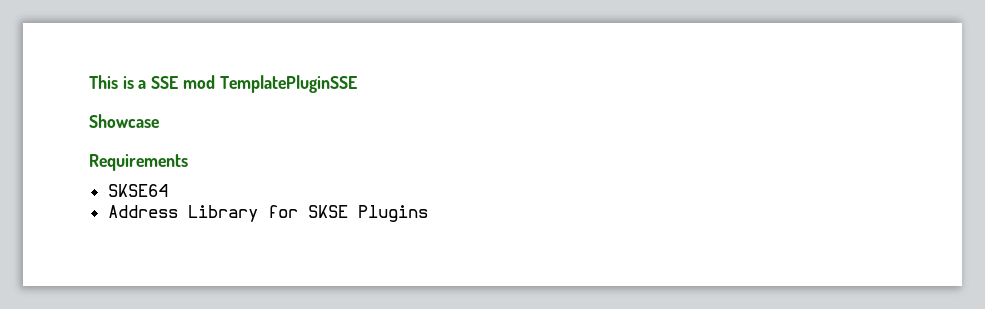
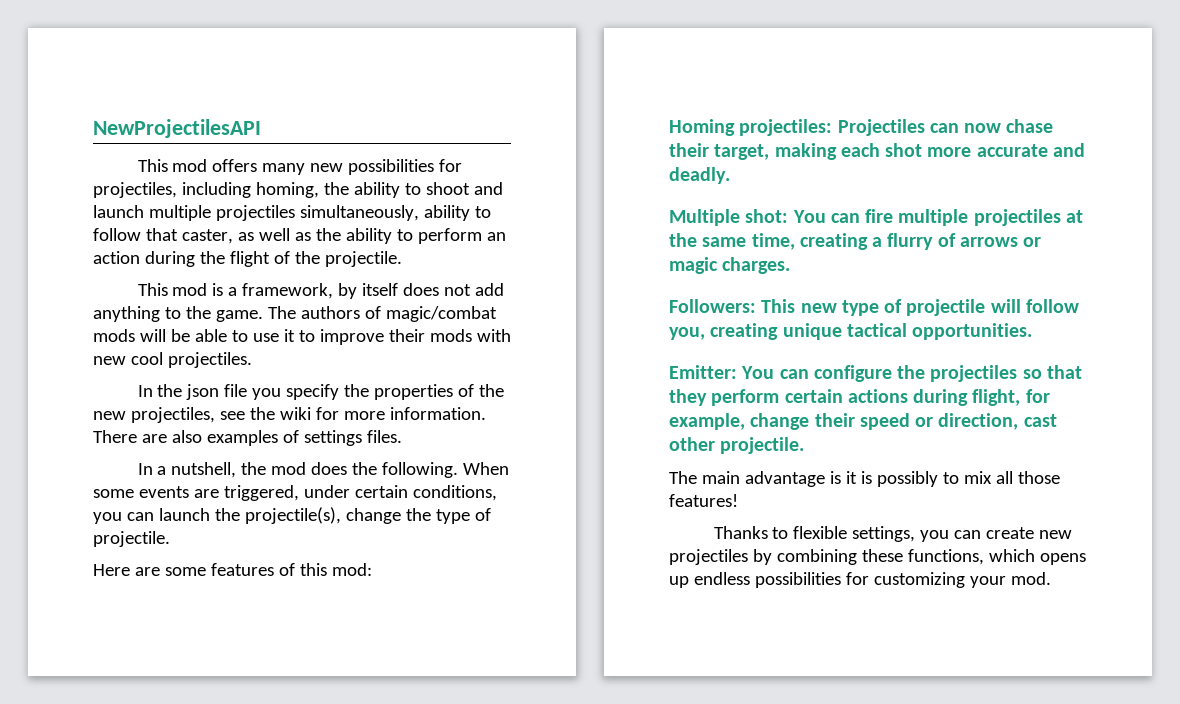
- This is a SSE mod TemplatePluginSSE
- Showcase
- Requirements
- SKSE64
- Address Library for SKSE Plugins
+ NewProjectilesAPI
+ This mod offers many new possibilities for projectiles, including homing, the ability to shoot and launch multiple projectiles simultaneously, ability to follow that caster, as well as the ability to perform an action during the flight of the projectile.
+ This mod is a framework, by itself does not add anything to the game. The authors of magic/combat mods will be able to use it to improve their mods with new cool projectiles.
+ In the json file you specify the properties of the new projectiles, see the wiki for more information. There are also examples of settings files.
+ In a nutshell, the mod does the following. When some events are triggered, under certain conditions, you can launch the projectile(s), change the type of projectile.
+ Here are some features of this mod:
+ Homing projectiles: Projectiles can now chase their target, making each shot more accurate and deadly.
+ Multiple shot: You can fire multiple projectiles at the same time, creating a flurry of arrows or magic charges.
+ Followers: This new type of projectile will follow you, creating unique tactical opportunities.
+ Emitter: You can configure the projectiles so that they perform certain actions during flight, for example, change their speed or direction, cast other projectile.
+ The main advantage is it is possibly to mix all those features!
+ Thanks to flexible settings, you can create new projectiles by combining these functions, which opens up endless possibilities for customizing your mod.

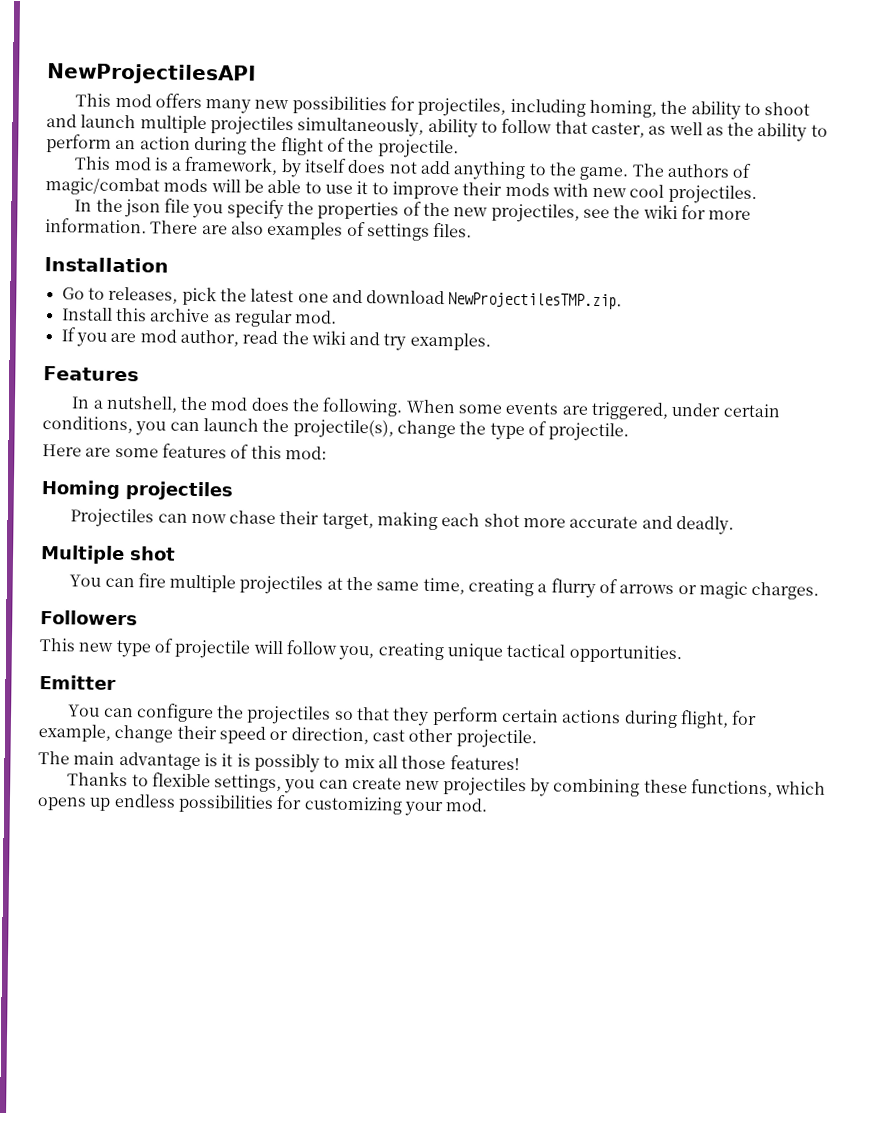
+ Installation
+ Go to releases, pick the latest one and download NewProjectilesTMP.zip.
+ Install this archive as regular mod.
+ If you are mod author, read the wiki and try examples.
+ Features
- Homing projectiles: Projectiles can now chase their target, making each shot more accurate and deadly.
+ Homing projectiles
+ Projectiles can now chase their target, making each shot more accurate and deadly.
- Multiple shot: You can fire multiple projectiles at the same time, creating a flurry of arrows or magic charges.
+ Multiple shot
+ You can fire multiple projectiles at the same time, creating a flurry of arrows or magic charges.
- Followers: This new type of projectile will follow you, creating unique tactical opportunities.
+ Followers
+ This new type of projectile will follow you, creating unique tactical opportunities.
- Emitter: You can configure the projectiles so that they perform certain actions during flight, for example, change their speed or direction, cast other projectile.
+ Emitter
+ You can configure the projectiles so that they perform certain actions during flight, for example, change their speed or direction, cast other projectile.

